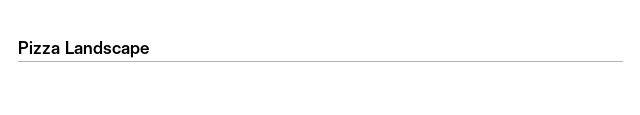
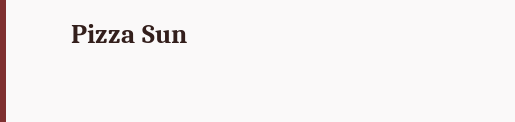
- Pizza Landscape
+ Pizza Sun

